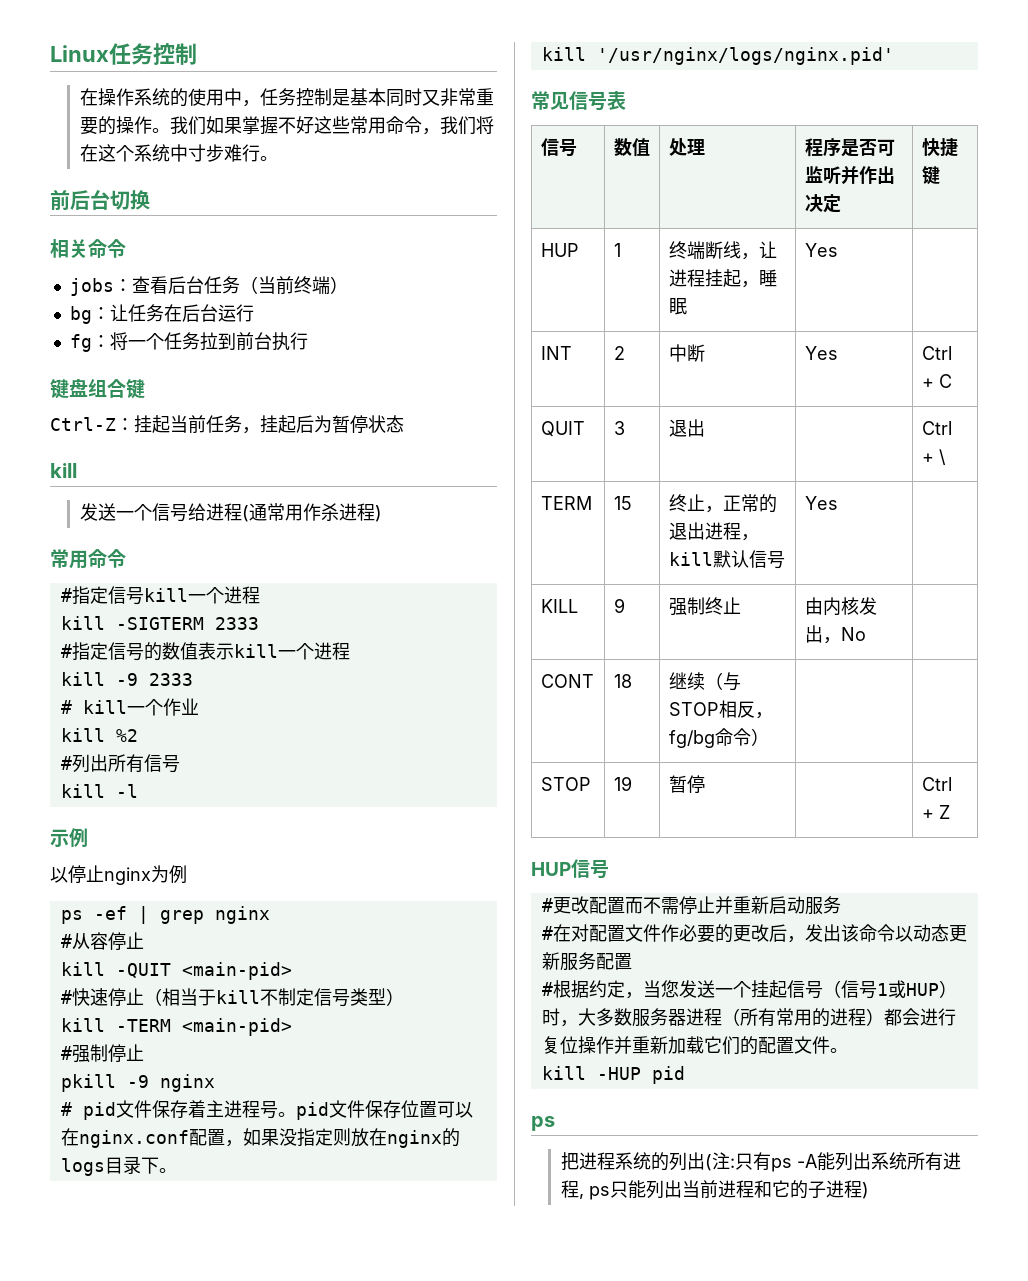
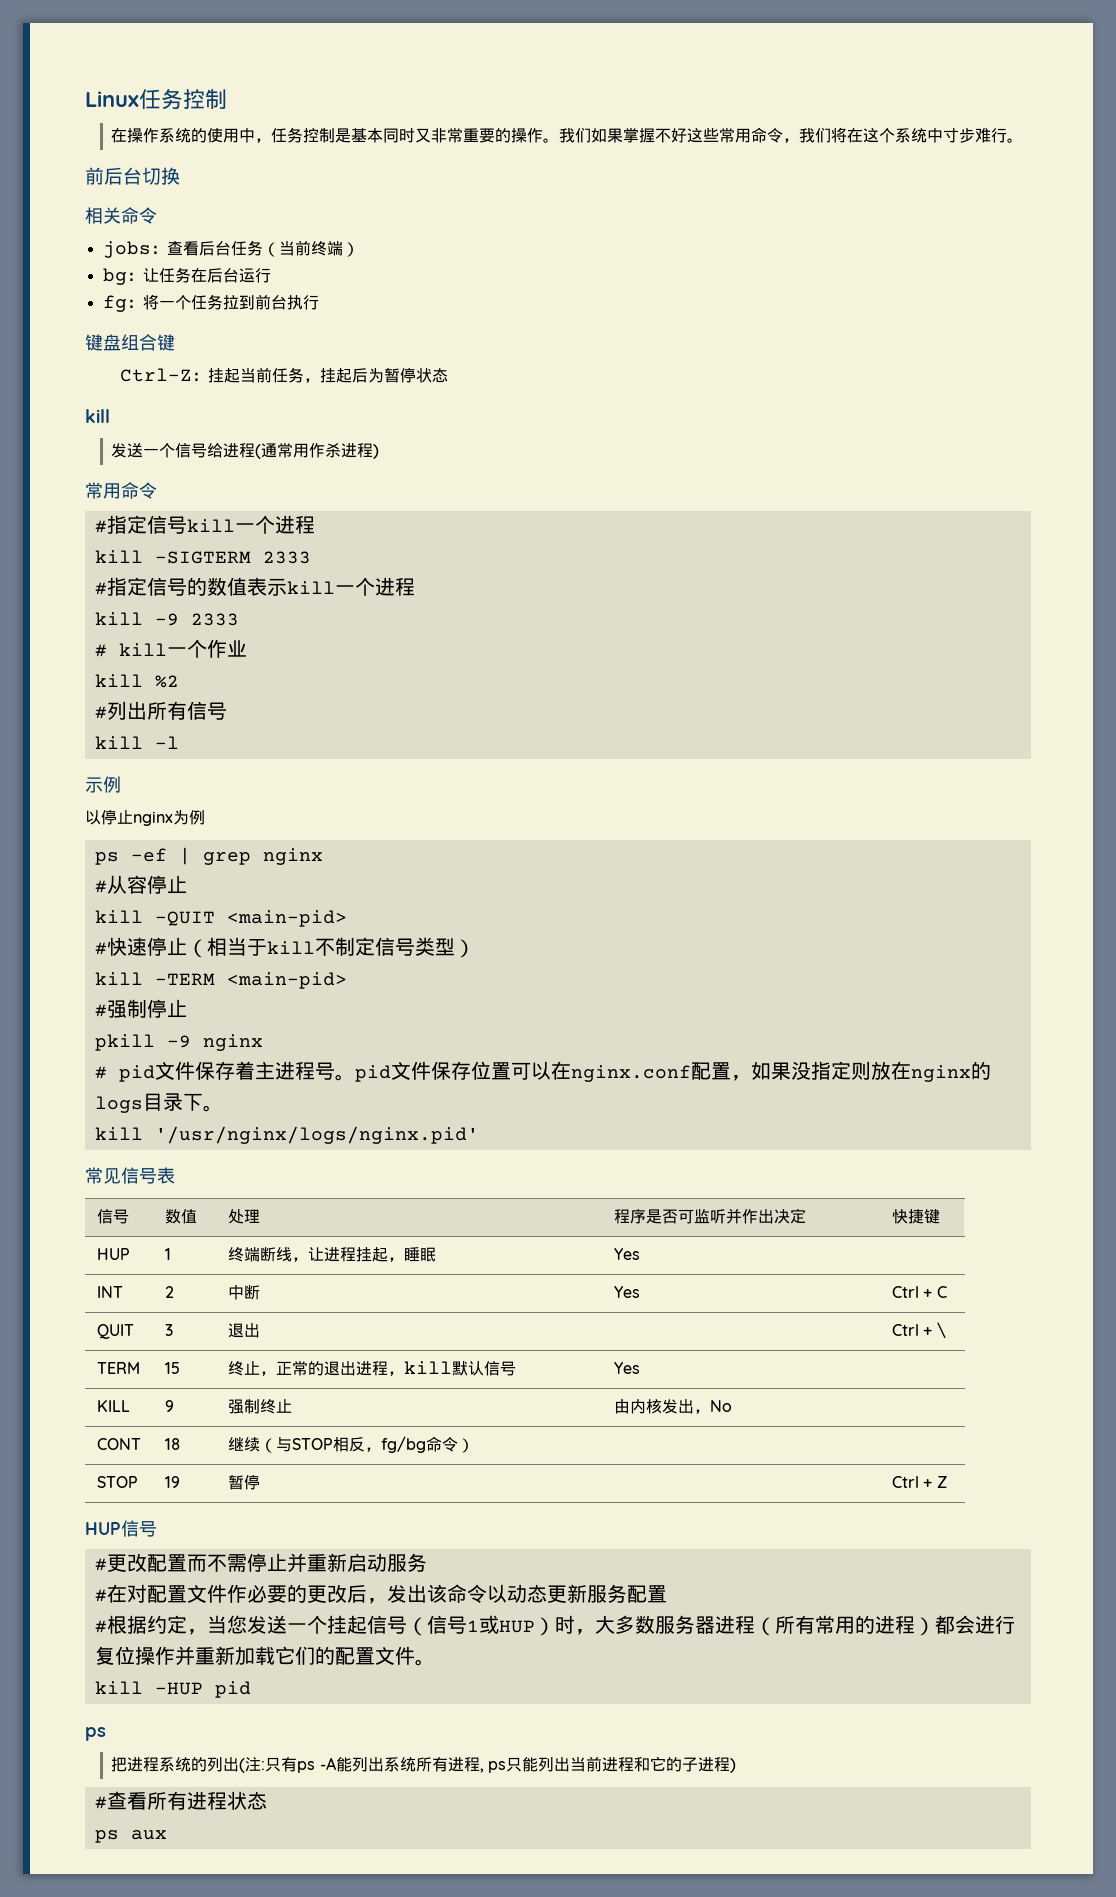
+ #查看所有进程状态
+ ps aux

